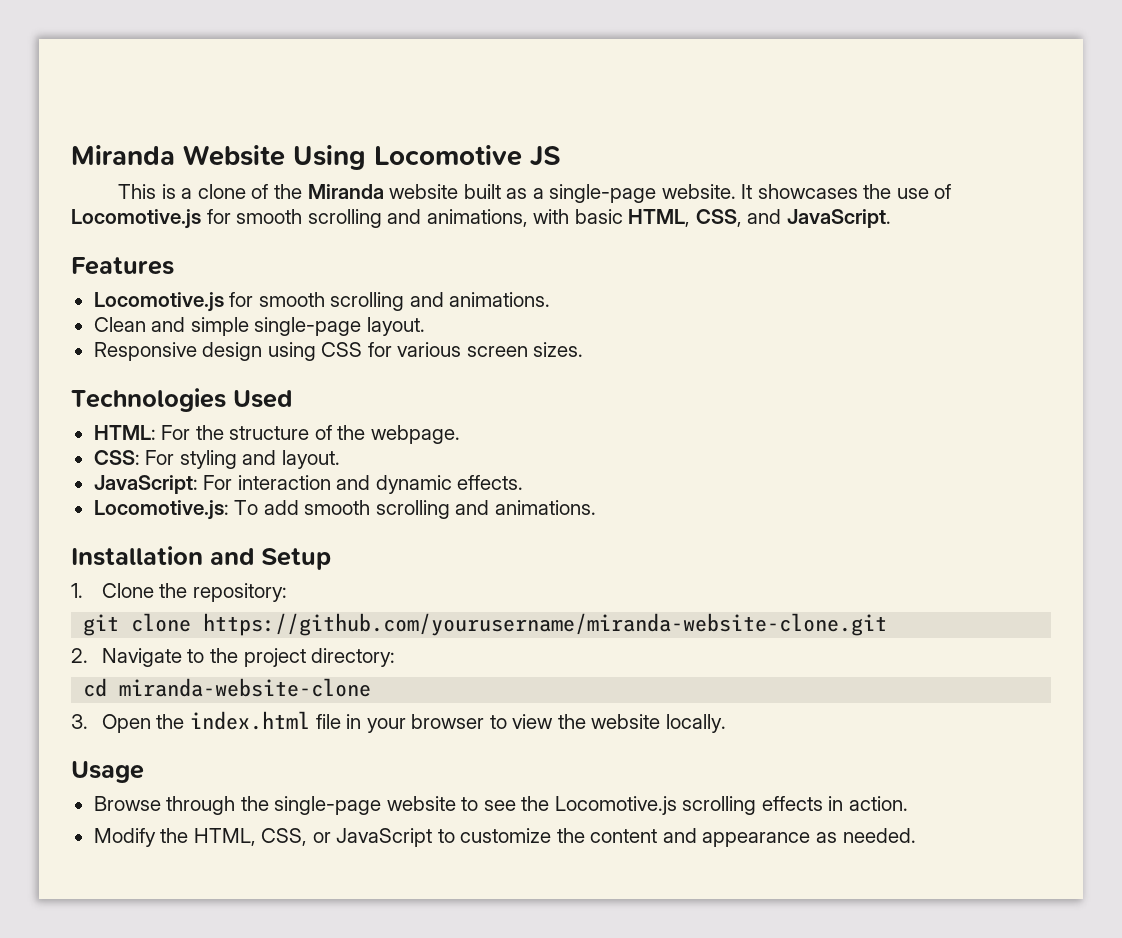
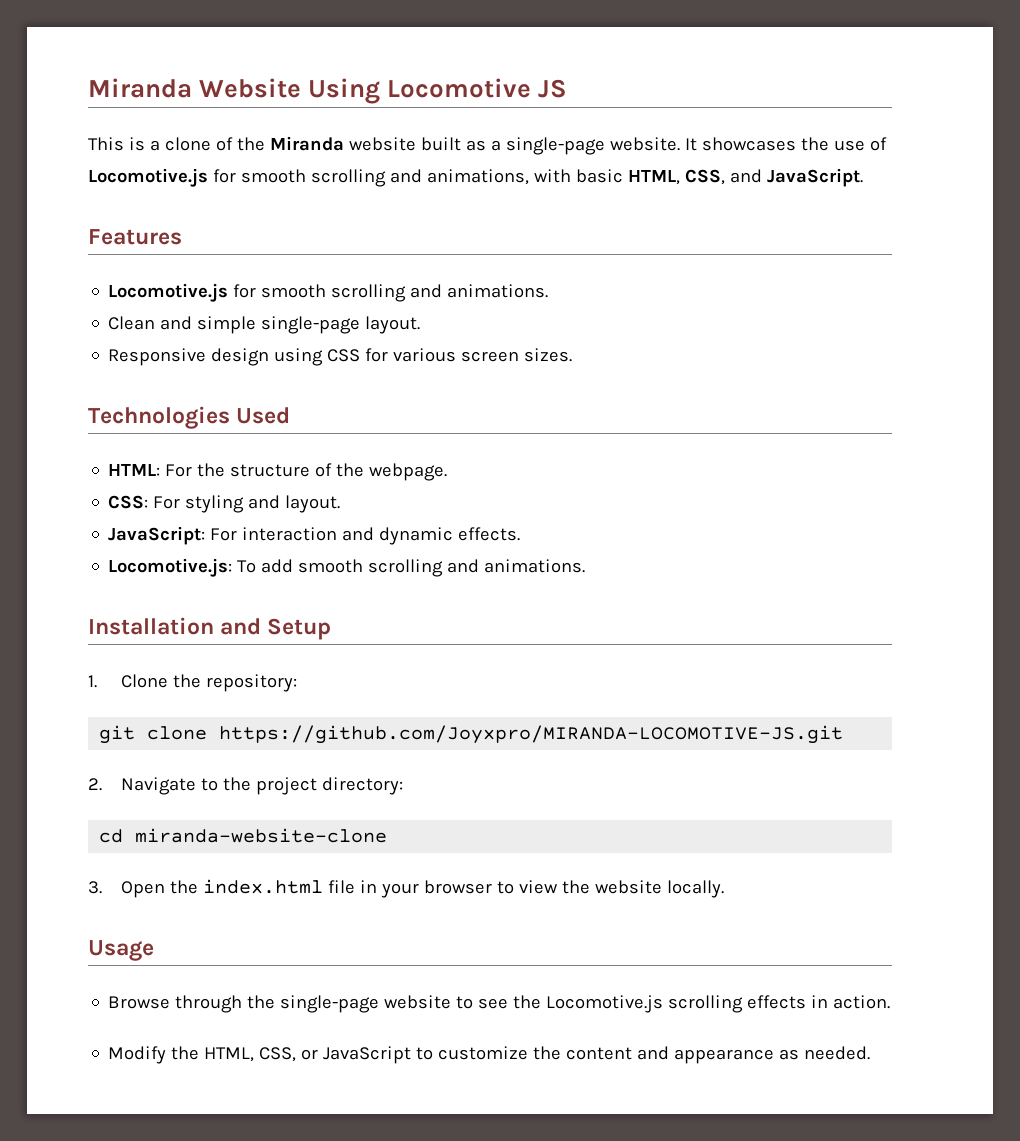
- git clone https://github.com/yourusername/miranda-website-clone.git
+ git clone https://github.com/Joyxpro/MIRANDA-LOCOMOTIVE-JS.git

